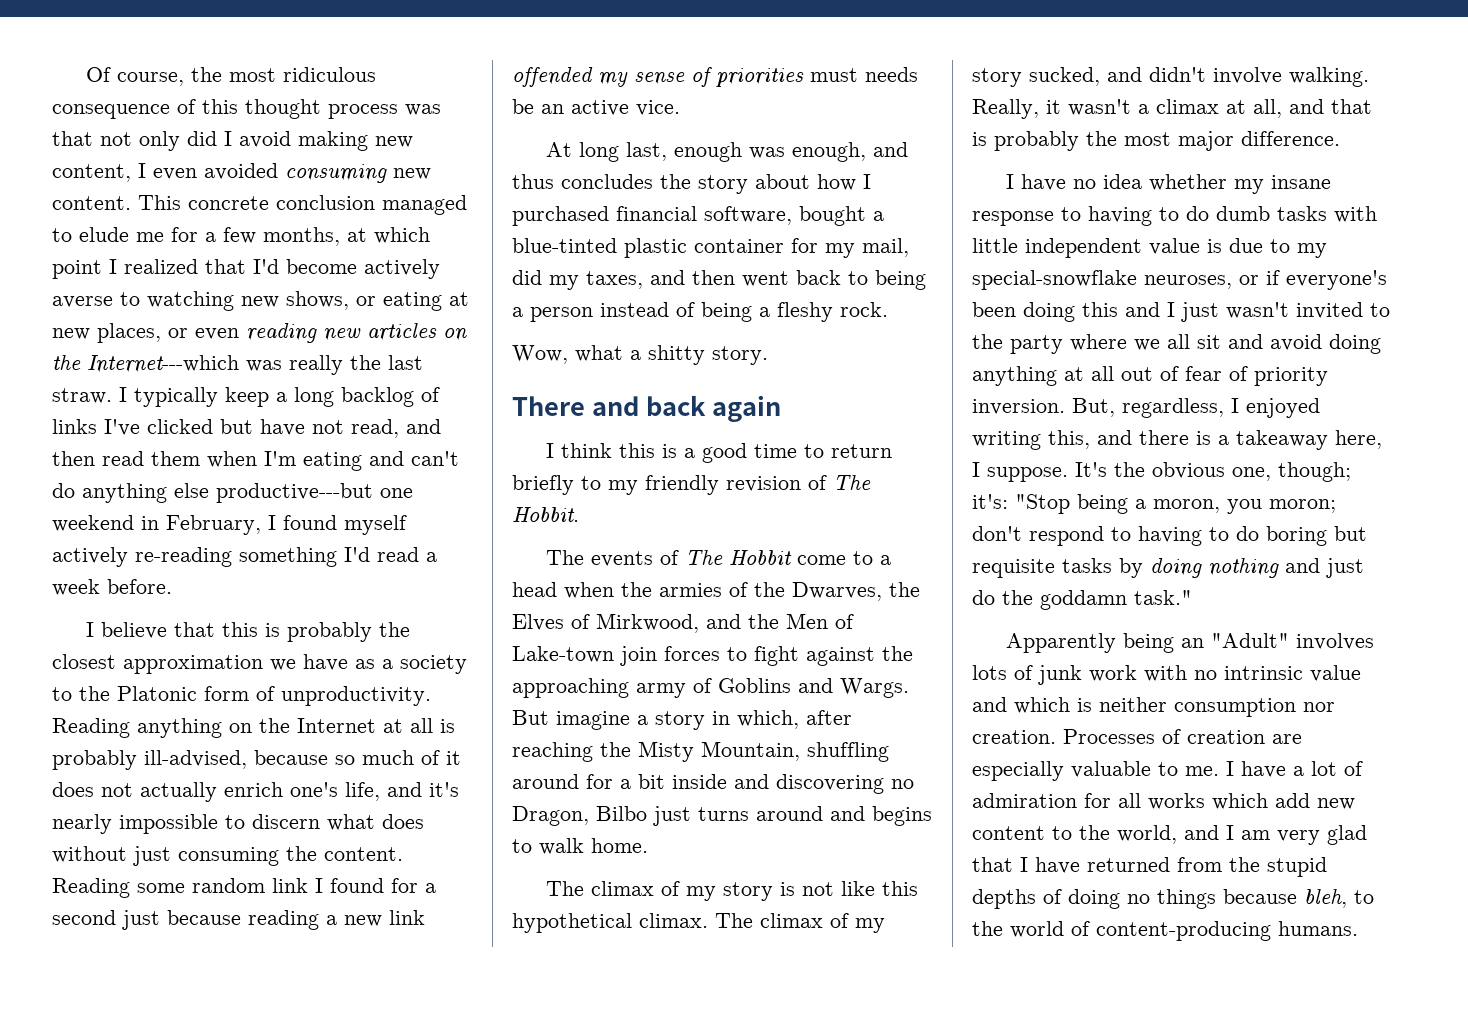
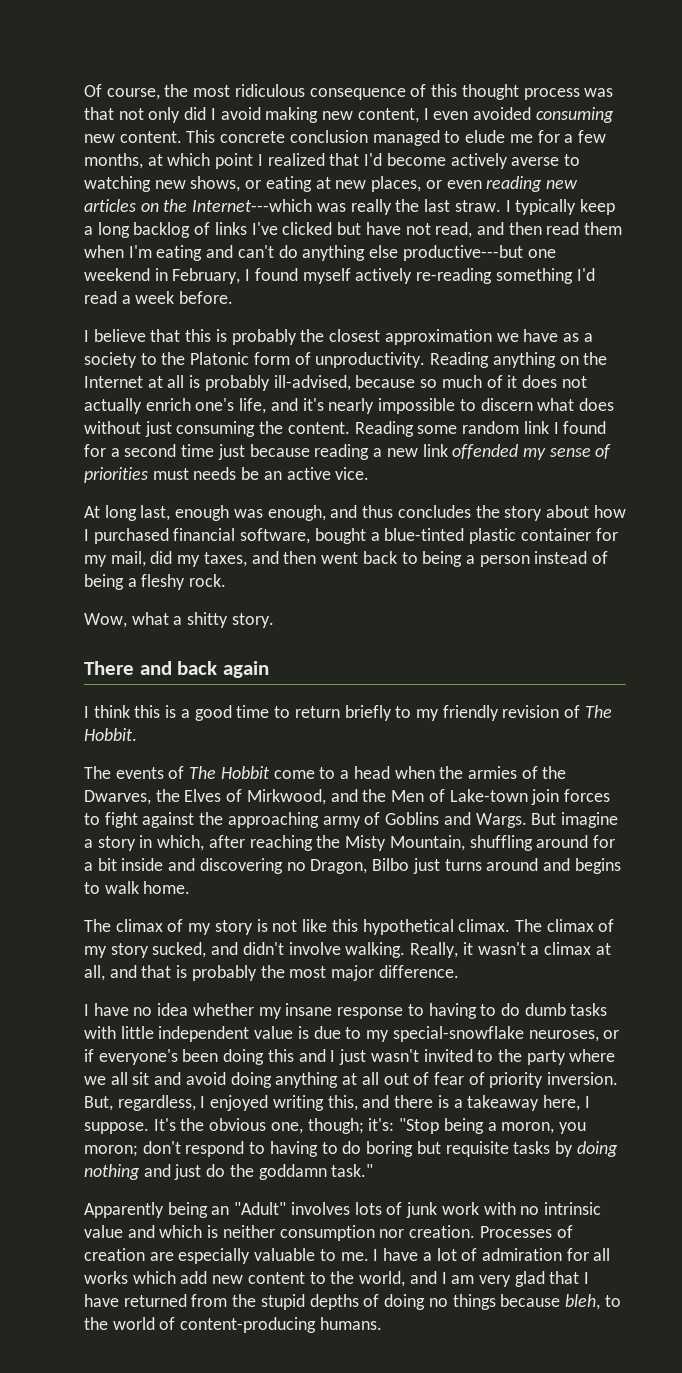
- Reading some random link I found for a second just because reading a new link offended my sense of priorities must needs be an active vice.
+ Reading some random link I found for a second time just because reading a new link offended my sense of priorities must needs be an active vice.

